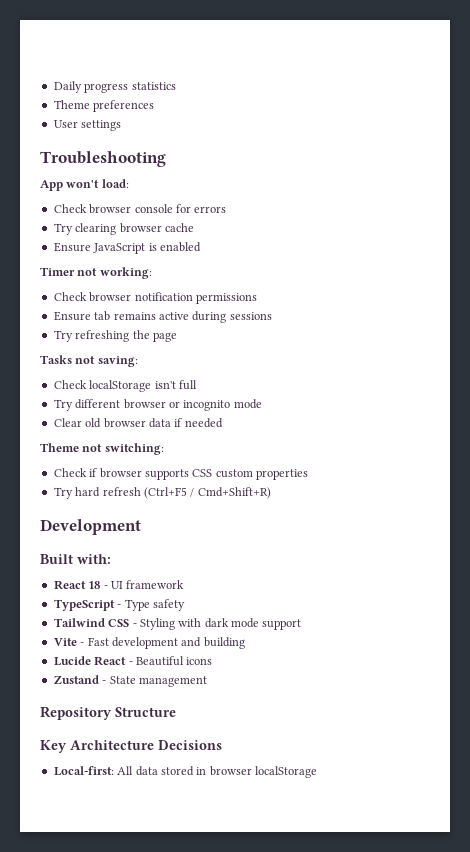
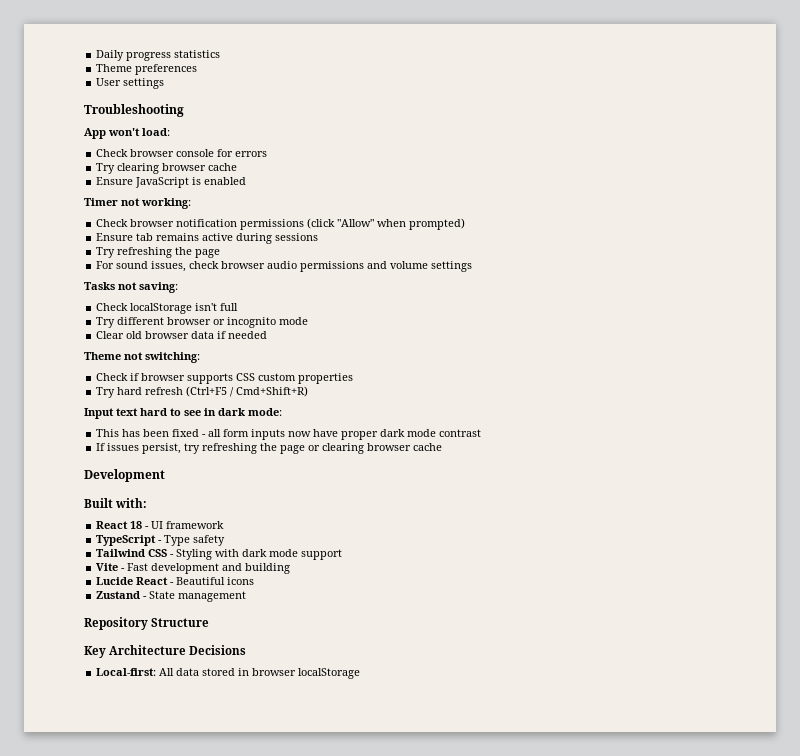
- Check browser notification permissions
+ Check browser notification permissions (click "Allow" when prompted)
+ For sound issues, check browser audio permissions and volume settings
+ Input text hard to see in dark mode:
+ This has been fixed - all form inputs now have proper dark mode contrast
+ If issues persist, try refreshing the page or clearing browser cache

